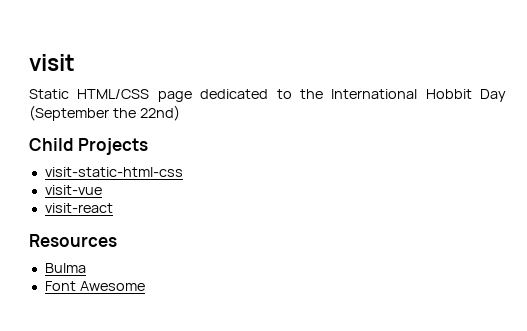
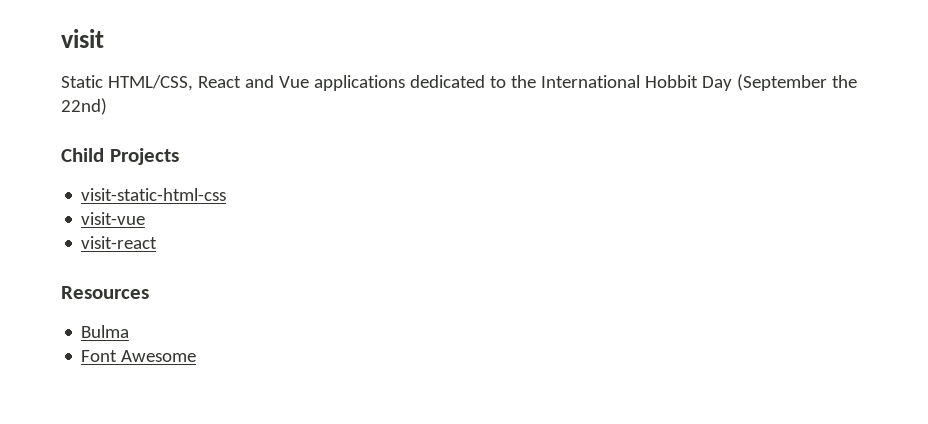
- Static HTML/CSS page dedicated to the International Hobbit Day (September the 22nd)
+ Static HTML/CSS, React and Vue applications dedicated to the International Hobbit Day (September the 22nd)

